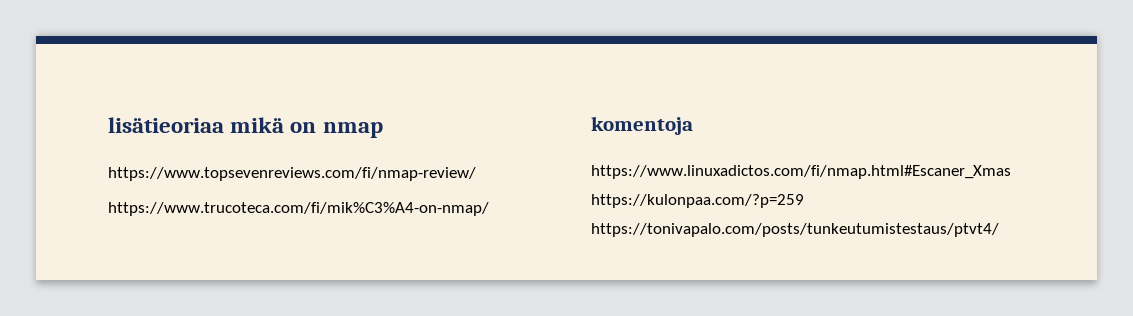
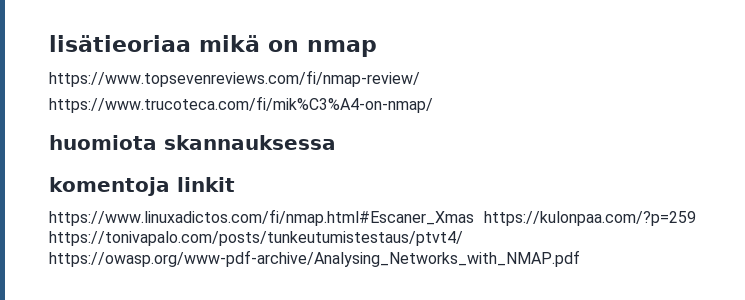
+ huomiota skannauksessa
- komentoja
+ komentoja linkit
- https://www.linuxadictos.com/fi/nmap.html#Escaner_Xmas https://kulonpaa.com/?p=259 https://tonivapalo.com/posts/tunkeutumistestaus/ptvt4/
+ https://www.linuxadictos.com/fi/nmap.html#Escaner_Xmas https://kulonpaa.com/?p=259 https://tonivapalo.com/posts/tunkeutumistestaus/ptvt4/ https://owasp.org/www-pdf-archive/Analysing_Networks_with_NMAP.pdf

